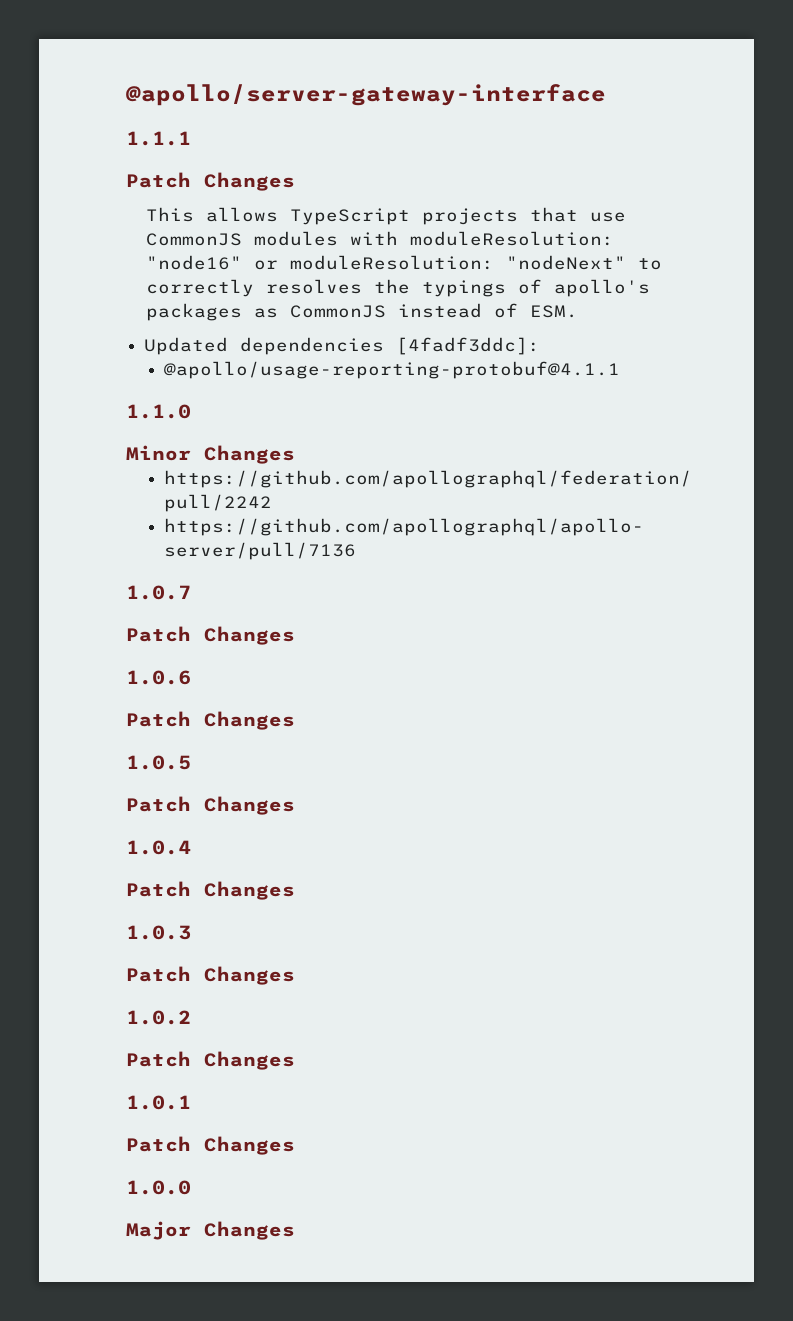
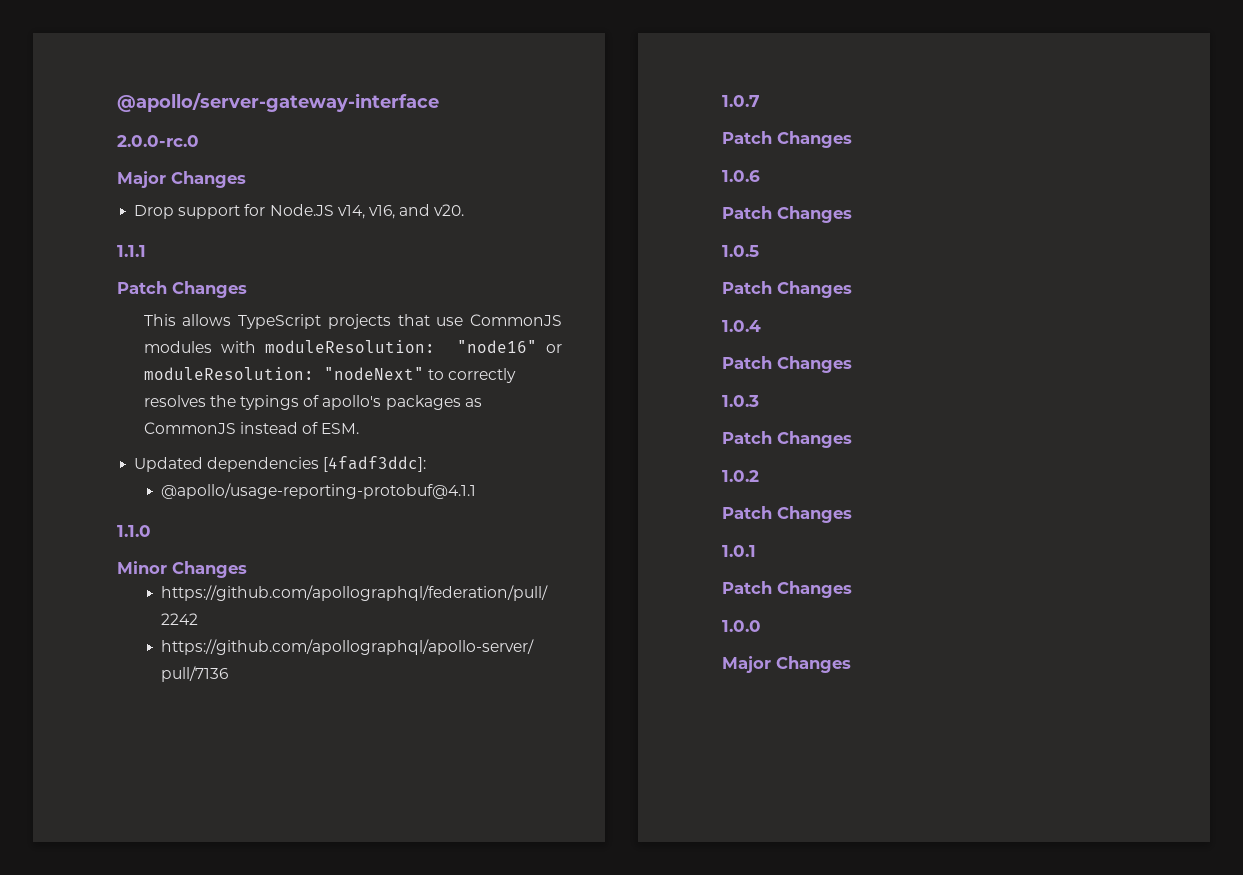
+ 2.0.0-rc.0
+ Major Changes
+ Drop support for Node.JS v14, v16, and v20.

